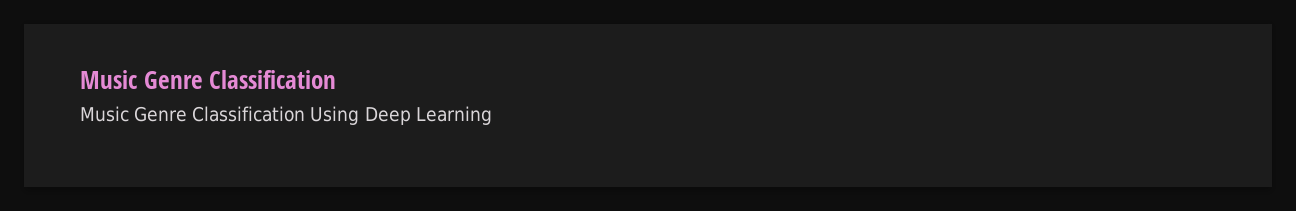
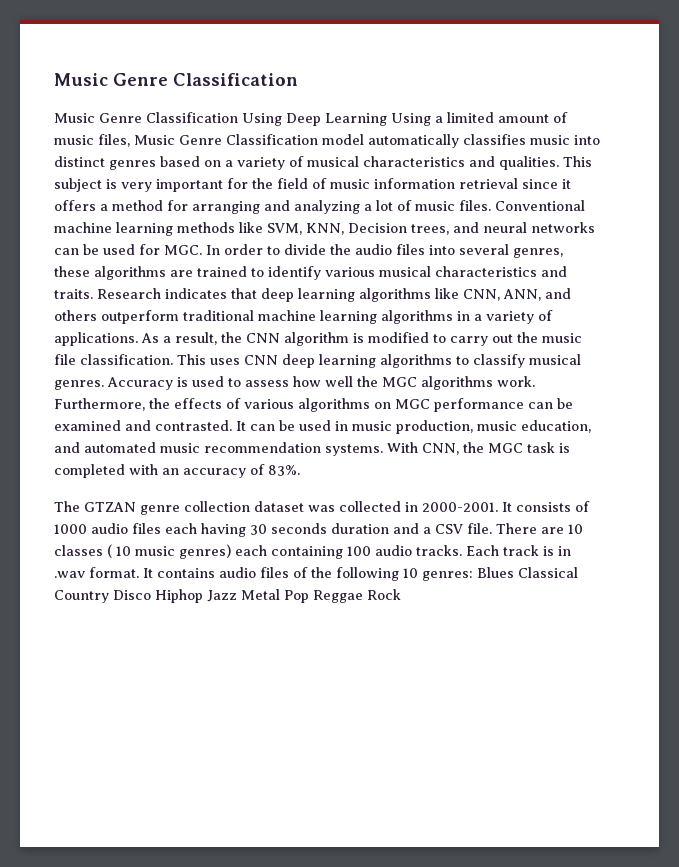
- Music Genre Classification Using Deep Learning
+ Music Genre Classification Using Deep Learning Using a limited amount of music files, Music Genre Classification model automatically classifies music into distinct genres based on a variety of musical characteristics and qualities. This subject is very important for the field of music information retrieval since it offers a method for arranging and analyzing a lot of music files. Conventional machine learning methods like SVM, KNN, Decision trees, and neural networks can be used for MGC. In order to divide the audio files into several genres, these algorithms are trained to identify various musical characteristics and traits. Research indicates that deep learning algorithms like CNN, ANN, and others outperform traditional machine learning algorithms in a variety of applications. As a result, the CNN algorithm is modified to carry out the music file classification. This uses CNN deep learning algorithms to classify musical genres. Accuracy is used to assess how well the MGC algorithms work. Furthermore, the effects of various algorithms on MGC performance can be examined and contrasted. It can be used in music production, music education, and automated music recommendation systems. With CNN, the MGC task is completed with an accuracy of 83%.
+ The GTZAN genre collection dataset was collected in 2000-2001. It consists of 1000 audio files each having 30 seconds duration and a CSV file. There are 10 classes ( 10 music genres) each containing 100 audio tracks. Each track is in .wav format. It contains audio files of the following 10 genres: Blues Classical Country Disco Hiphop Jazz Metal Pop Reggae Rock

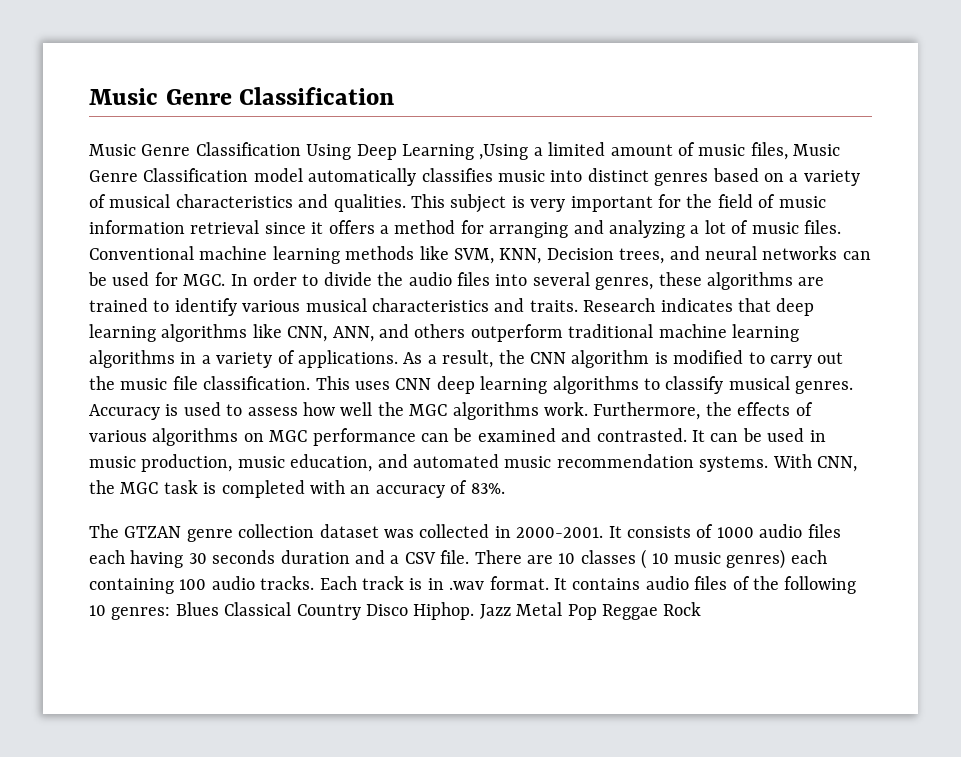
- Music Genre Classification Using Deep Learning Using a limited amount of music files, Music Genre Classification model automatically classifies music into distinct genres based on a variety of musical characteristics and qualities.
+ Music Genre Classification Using Deep Learning ,Using a limited amount of music files, Music Genre Classification model automatically classifies music into distinct genres based on a variety of musical characteristics and qualities.
- It contains audio files of the following 10 genres: Blues Classical Country Disco Hiphop Jazz Metal Pop Reggae Rock
+ It contains audio files of the following 10 genres: Blues Classical Country Disco Hiphop. Jazz Metal Pop Reggae Rock

